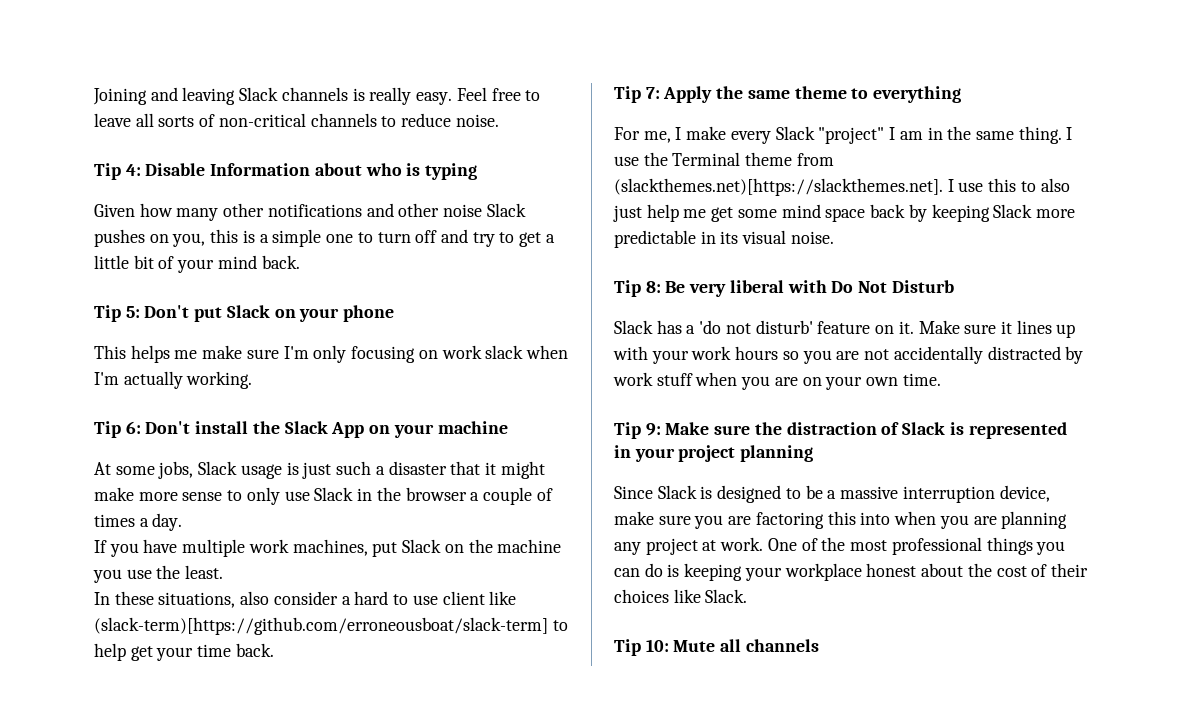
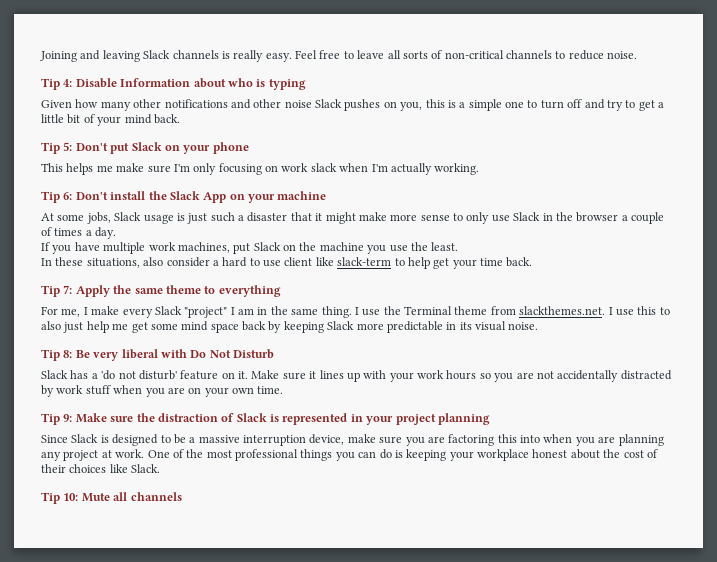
- In these situations, also consider a hard to use client like (slack-term)[https://github.com/erroneousboat/slack-term] to help get your time back.
+ In these situations, also consider a hard to use client like slack-term to help get your time back.
- I use the Terminal theme from (slackthemes.net)[https://slackthemes.net]. I use this to also just help me get some mind space back by keeping Slack more predictable in its visual noise.
+ I use the Terminal theme from slackthemes.net. I use this to also just help me get some mind space back by keeping Slack more predictable in its visual noise.

